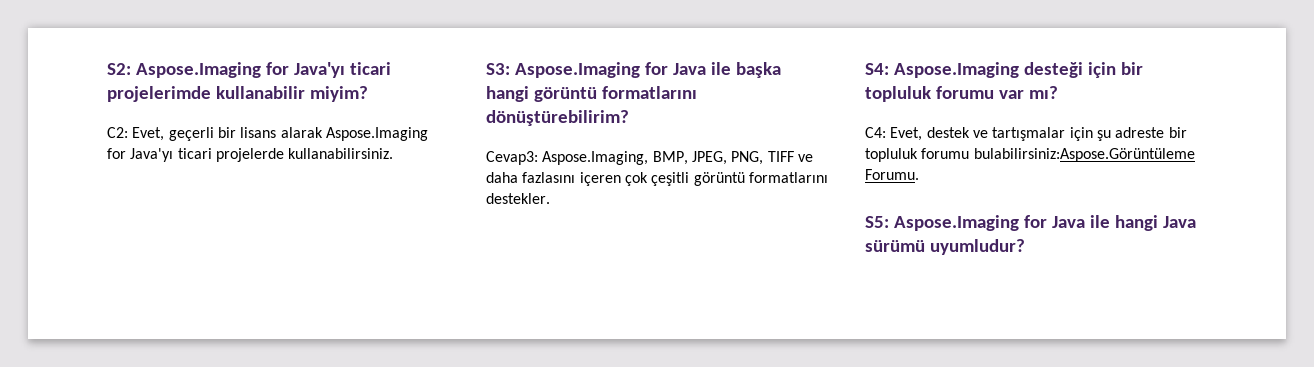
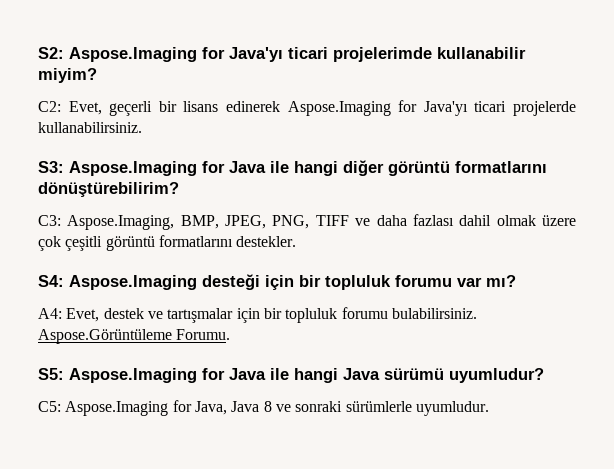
- C2: Evet, geçerli bir lisans alarak Aspose.Imaging for Java'yı ticari projelerde kullanabilirsiniz.
+ C2: Evet, geçerli bir lisans edinerek Aspose.Imaging for Java'yı ticari projelerde kullanabilirsiniz.
- S3: Aspose.Imaging for Java ile başka hangi görüntü formatlarını dönüştürebilirim?
+ S3: Aspose.Imaging for Java ile hangi diğer görüntü formatlarını dönüştürebilirim?
- Cevap3: Aspose.Imaging, BMP, JPEG, PNG, TIFF ve daha fazlasını içeren çok çeşitli görüntü formatlarını destekler.
+ C3: Aspose.Imaging, BMP, JPEG, PNG, TIFF ve daha fazlası dahil olmak üzere çok çeşitli görüntü formatlarını destekler.
- C4: Evet, destek ve tartışmalar için şu adreste bir topluluk forumu bulabilirsiniz:Aspose.Görüntüleme Forumu.
+ A4: Evet, destek ve tartışmalar için bir topluluk forumu bulabilirsiniz. Aspose.Görüntüleme Forumu.
+ C5: Aspose.Imaging for Java, Java 8 ve sonraki sürümlerle uyumludur.

